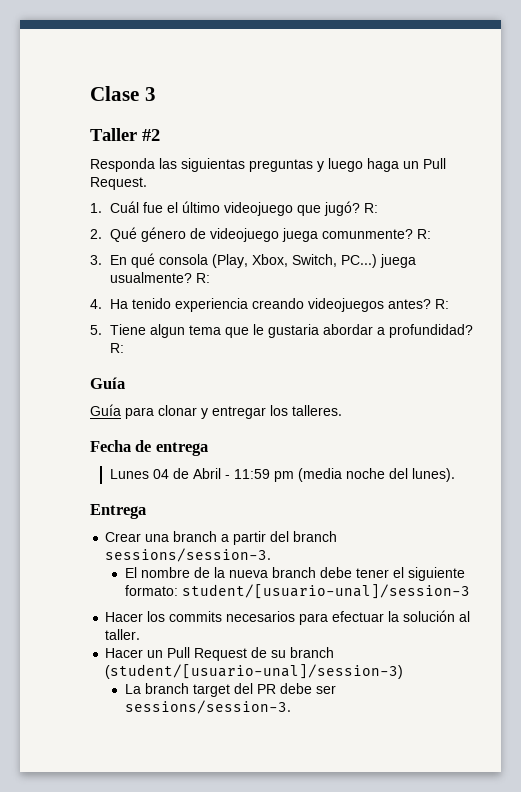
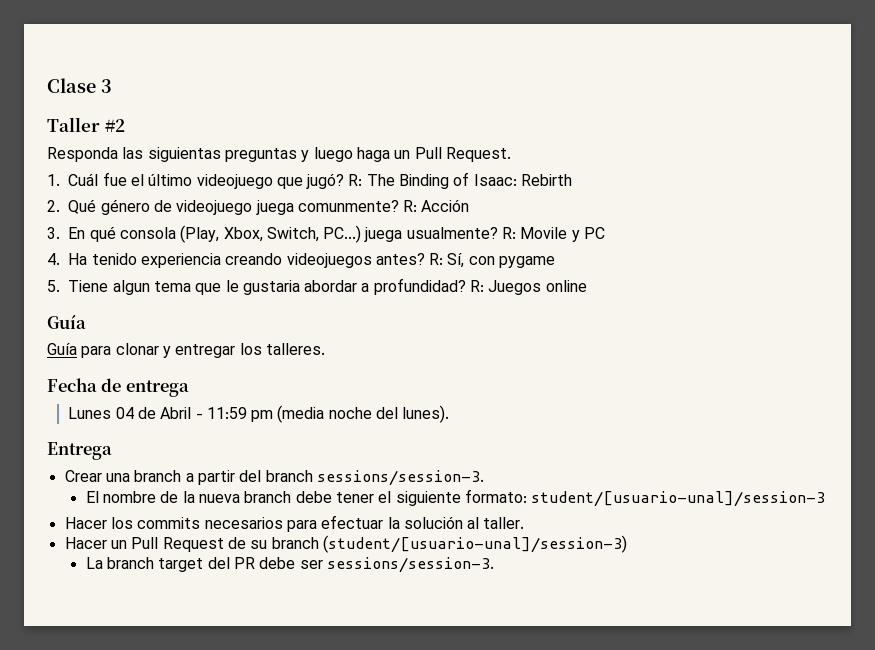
- 1. Cuál fue el último videojuego que jugó? R:
+ 1. Cuál fue el último videojuego que jugó? R: The Binding of Isaac: Rebirth
- 2. Qué género de videojuego juega comunmente? R:
+ 2. Qué género de videojuego juega comunmente? R: Acción
- 3. En qué consola (Play, Xbox, Switch, PC...) juega usualmente? R:
+ 3. En qué consola (Play, Xbox, Switch, PC...) juega usualmente? R: Movile y PC
- 4. Ha tenido experiencia creando videojuegos antes? R:
+ 4. Ha tenido experiencia creando videojuegos antes? R: Sí, con pygame
- 5. Tiene algun tema que le gustaria abordar a profundidad? R:
+ 5. Tiene algun tema que le gustaria abordar a profundidad? R: Juegos online

